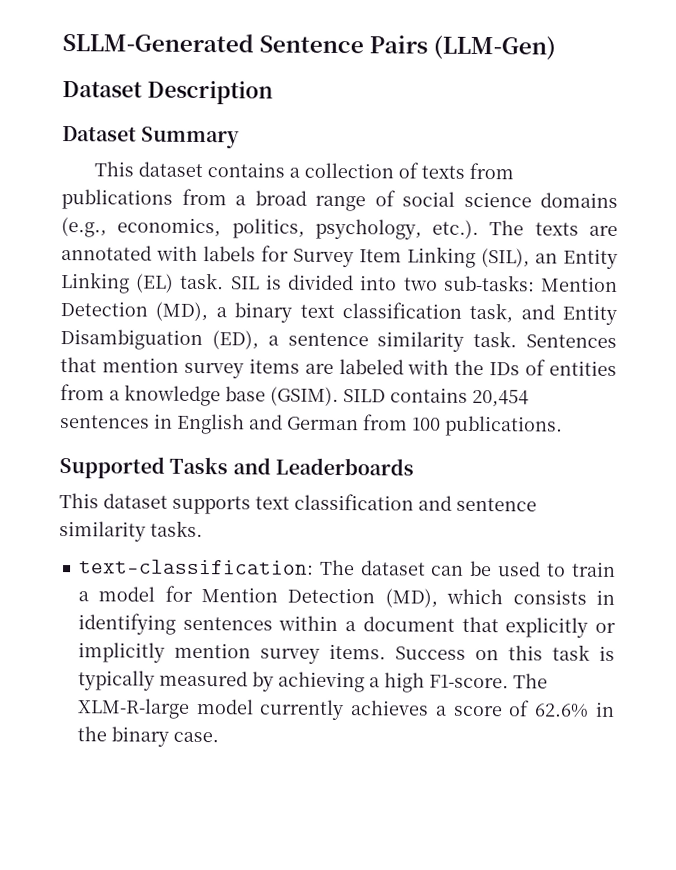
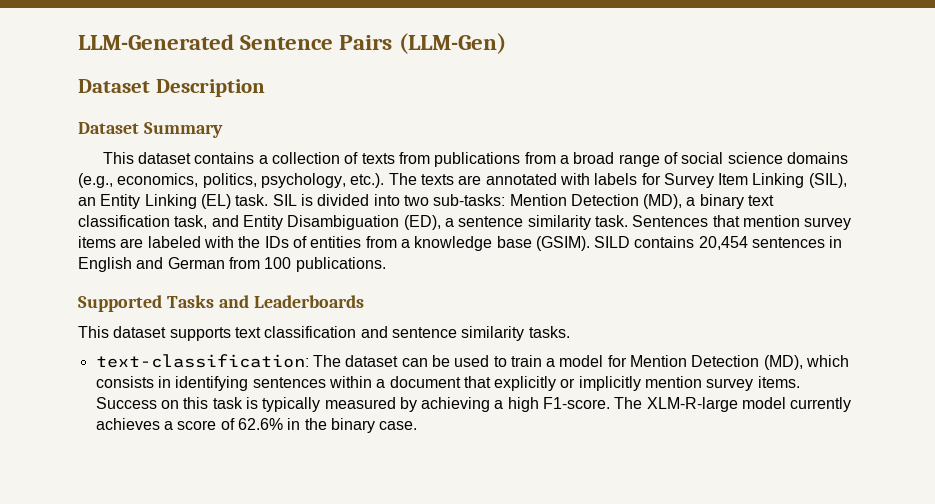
- SLLM-Generated Sentence Pairs (LLM-Gen)
+ LLM-Generated Sentence Pairs (LLM-Gen)

